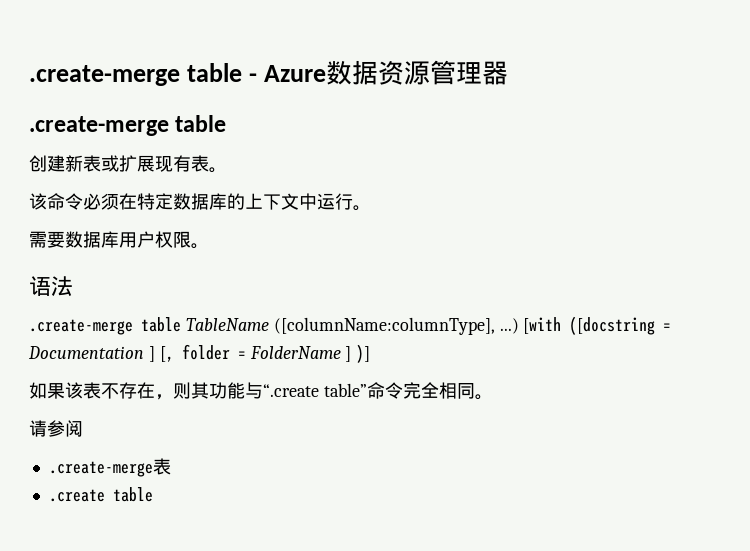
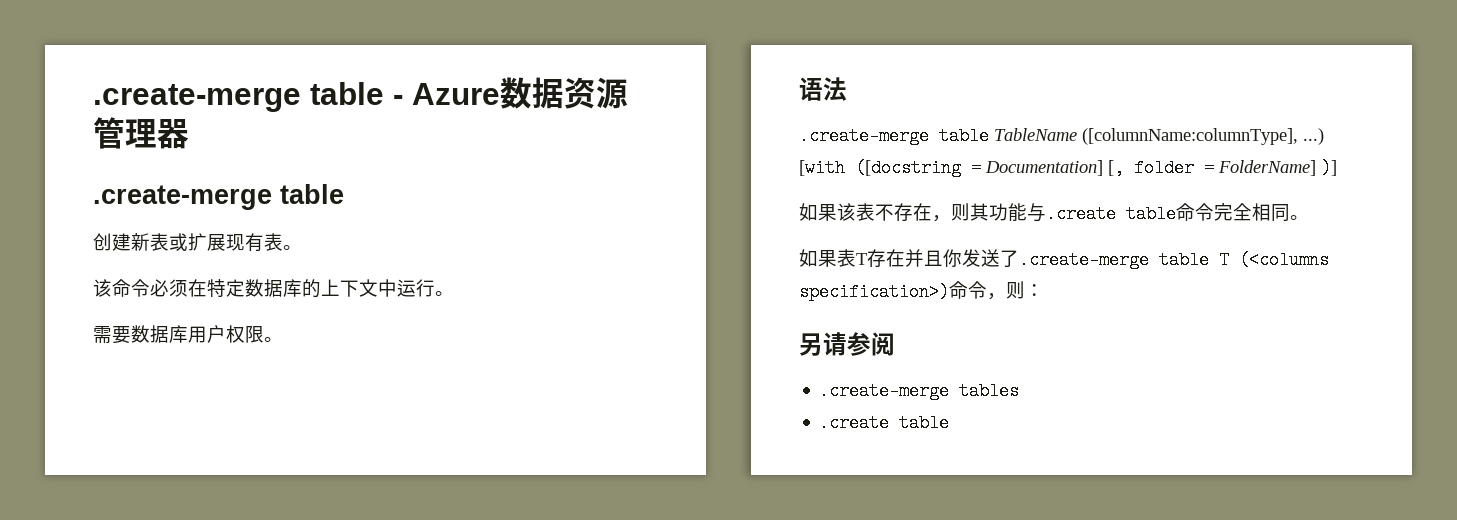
- [with ([docstring = Documentation ] [, folder = FolderName ] )]
+ [with ([docstring = Documentation] [, folder = FolderName] )]
- 如果该表不存在，则其功能与“.create table”命令完全相同。
+ 如果该表不存在，则其功能与.create table命令完全相同。
- 请参阅
+ 如果表T存在并且你发送了.create-merge table T (<columns specification>)命令，则：
+ 另请参阅
- .create-merge表
+ .create-merge tables

